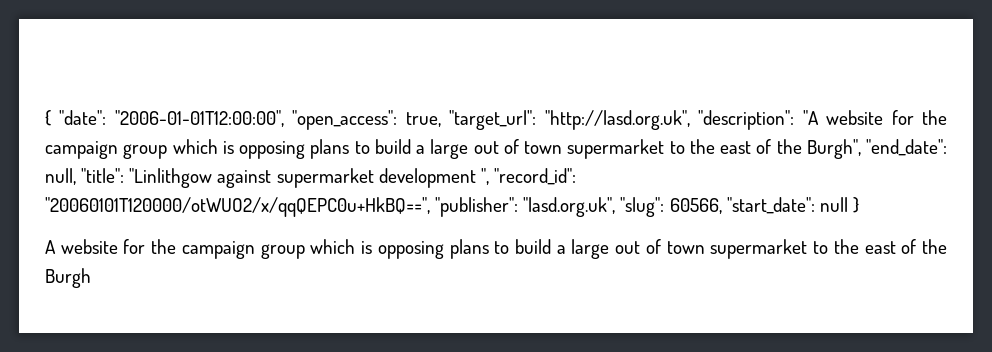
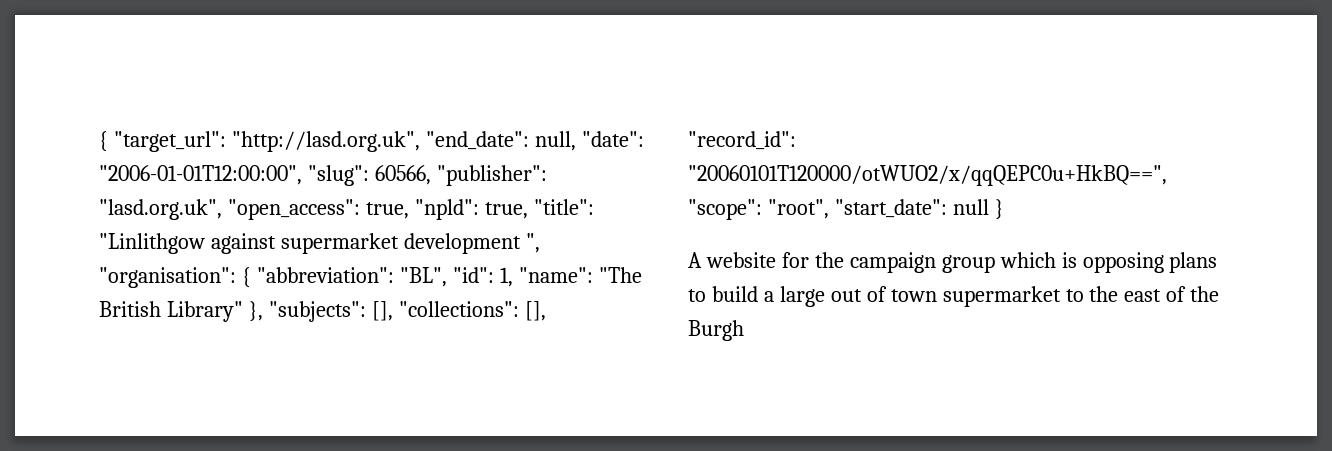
- { "date": "2006-01-01T12:00:00", "open_access": true, "target_url": "http://lasd.org.uk", "description": "A website for the campaign group which is opposing plans to build a large out of town supermarket to the east of the Burgh", "end_date": null, "title": "Linlithgow against supermarket development ", "record_id": "20060101T120000/otWUO2/x/qqQEPC0u+HkBQ==", "publisher": "lasd.org.uk", "slug": 60566, "start_date": null }
+ { "target_url": "http://lasd.org.uk", "end_date": null, "date": "2006-01-01T12:00:00", "slug": 60566, "publisher": "lasd.org.uk", "open_access": true, "npld": true, "title": "Linlithgow against supermarket development ", "organisation": { "abbreviation": "BL", "id": 1, "name": "The British Library" }, "subjects": [], "collections": [], "record_id": "20060101T120000/otWUO2/x/qqQEPC0u+HkBQ==", "scope": "root", "start_date": null }

